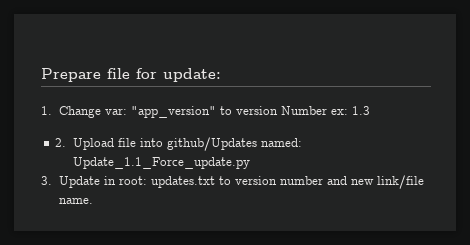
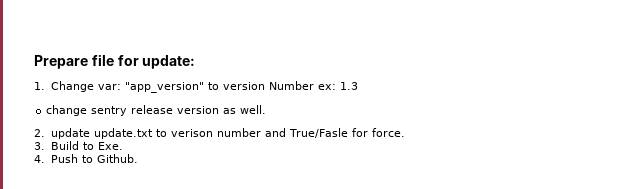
- 2. Upload file into github/Updates named: Update_1.1_Force_update.py
- 3. Update in root: updates.txt to version number and new link/file name.
+ change sentry release version as well.
+ 2. update update.txt to verison number and True/Fasle for force.
+ 3. Build to Exe.
+ 4. Push to Github.

